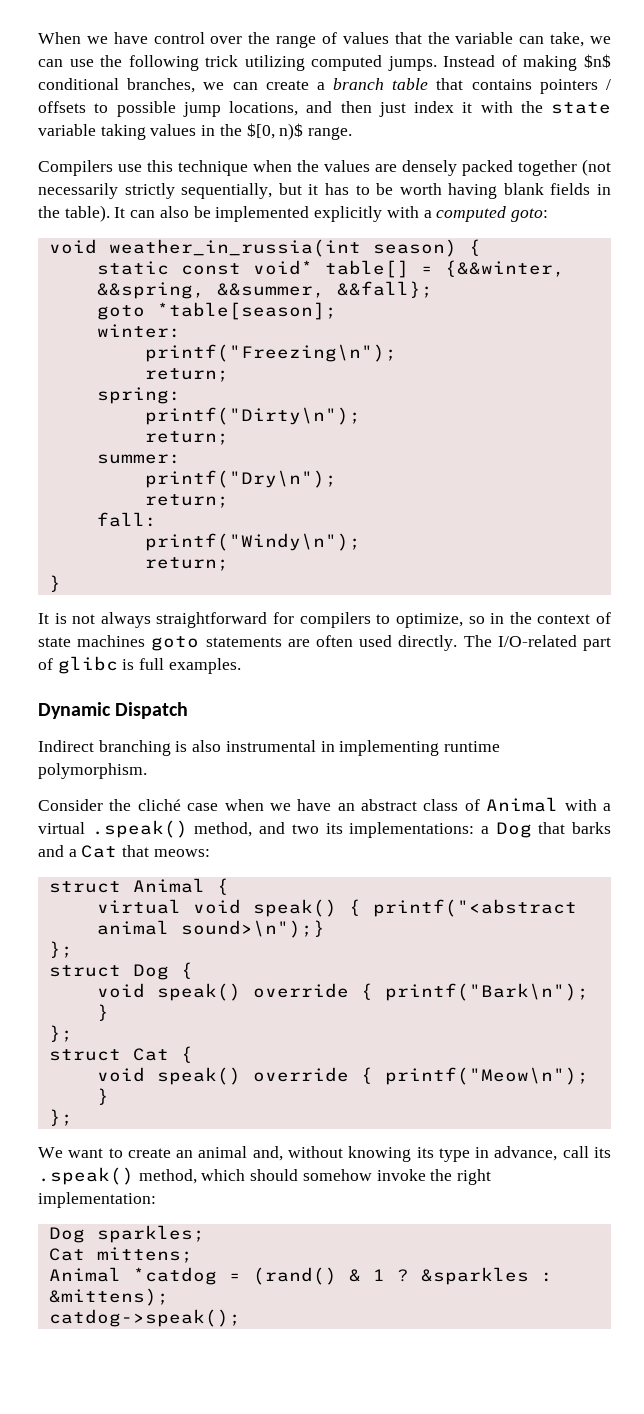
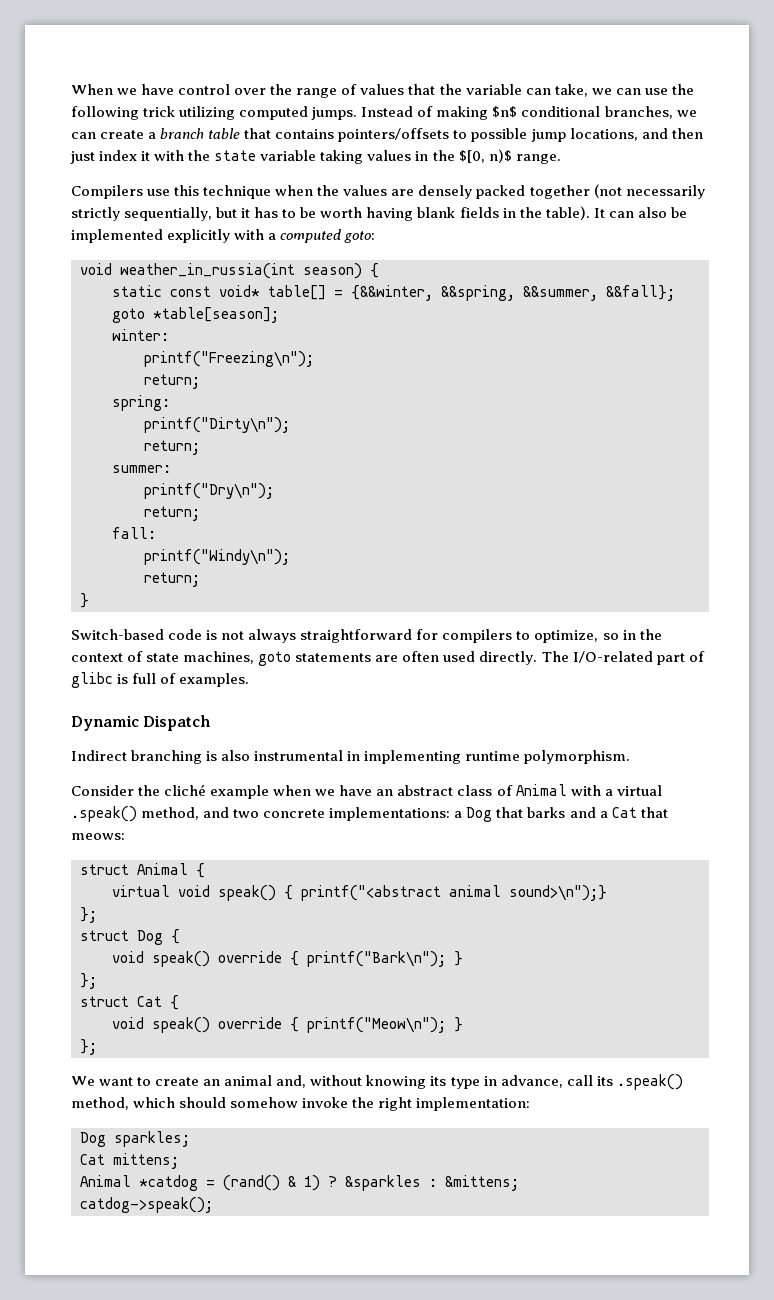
- Instead of making $n$ conditional branches, we can create a branch table that contains pointers / offsets to possible jump locations, and then just index it with the state variable taking values in the $[0, n)$ range.
+ Instead of making $n$ conditional branches, we can create a branch table that contains pointers/offsets to possible jump locations, and then just index it with the state variable taking values in the $[0, n)$ range.
- It is not always straightforward for compilers to optimize, so in the context of state machines goto statements are often used directly.
+ Switch-based code is not always straightforward for compilers to optimize, so in the context of state machines, goto statements are often used directly.
- The I/O-related part of glibc is full examples.
+ The I/O-related part of glibc is full of examples.
- Consider the cliché case when we have an abstract class of Animal with a virtual .speak() method, and two its implementations: a Dog that barks and a Cat that meows:
+ Consider the cliché example when we have an abstract class of Animal with a virtual .speak() method, and two concrete implementations: a Dog that barks and a Cat that meows:
- Animal *catdog = (rand() & 1 ?
+ Animal *catdog = (rand() & 1) ?
- &sparkles : &mittens);
+ &sparkles : &mittens;

